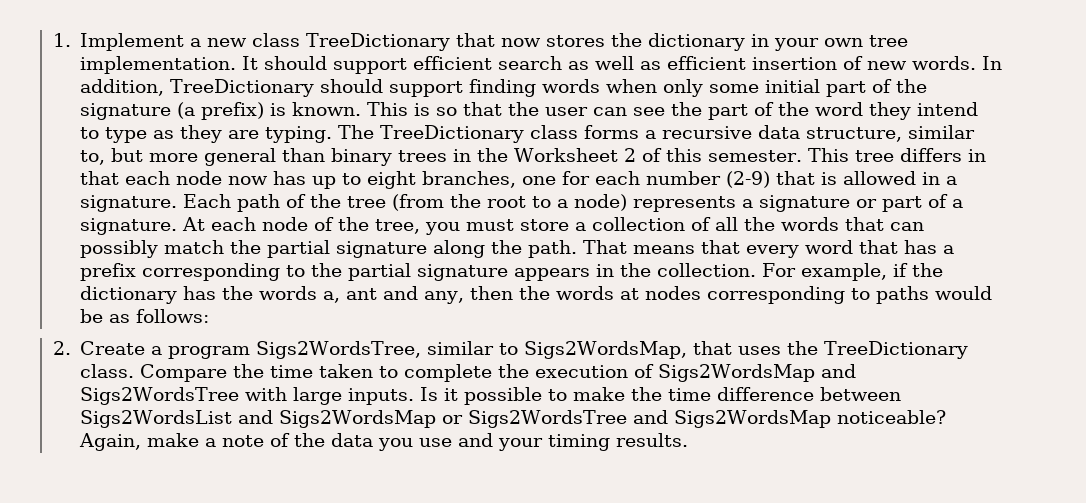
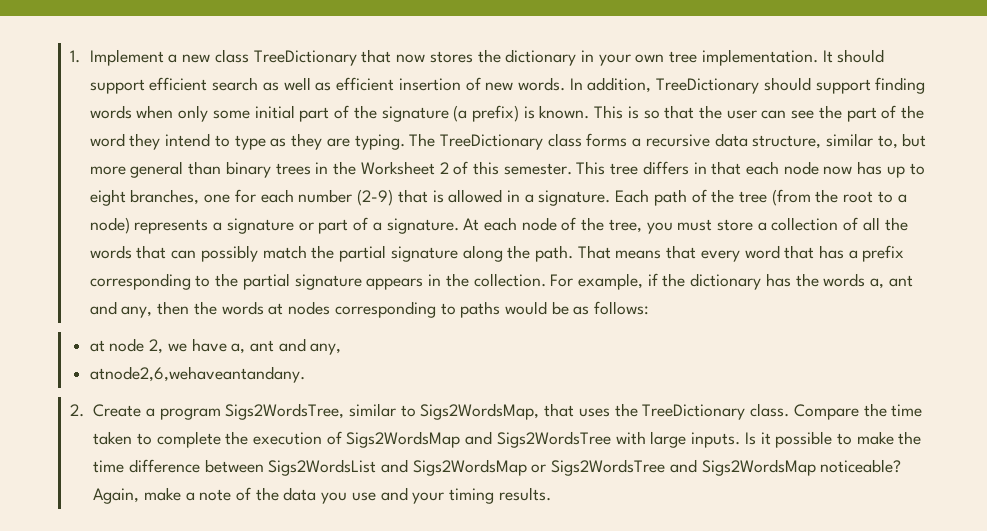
+ at node 2, we have a, ant and any,
+ atnode2,6,wehaveantandany.

